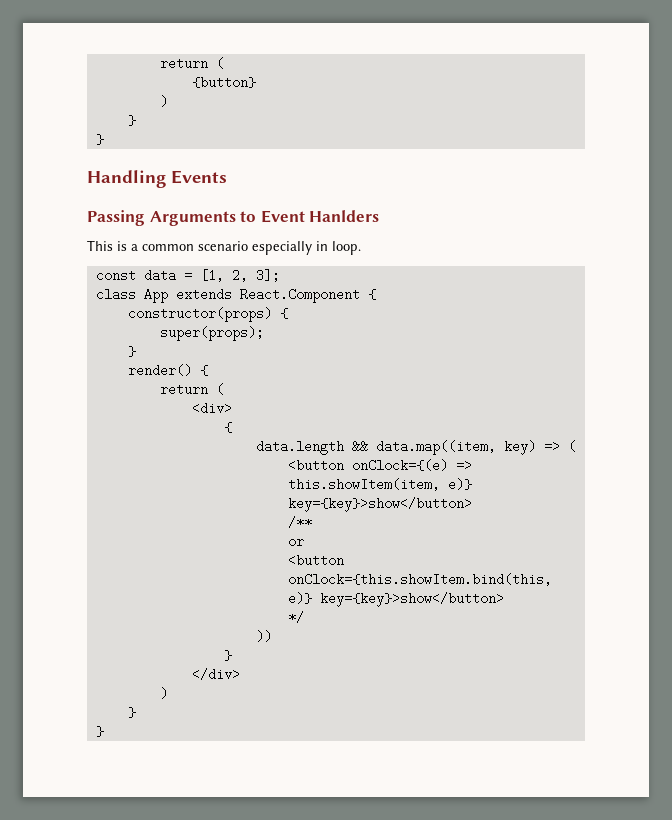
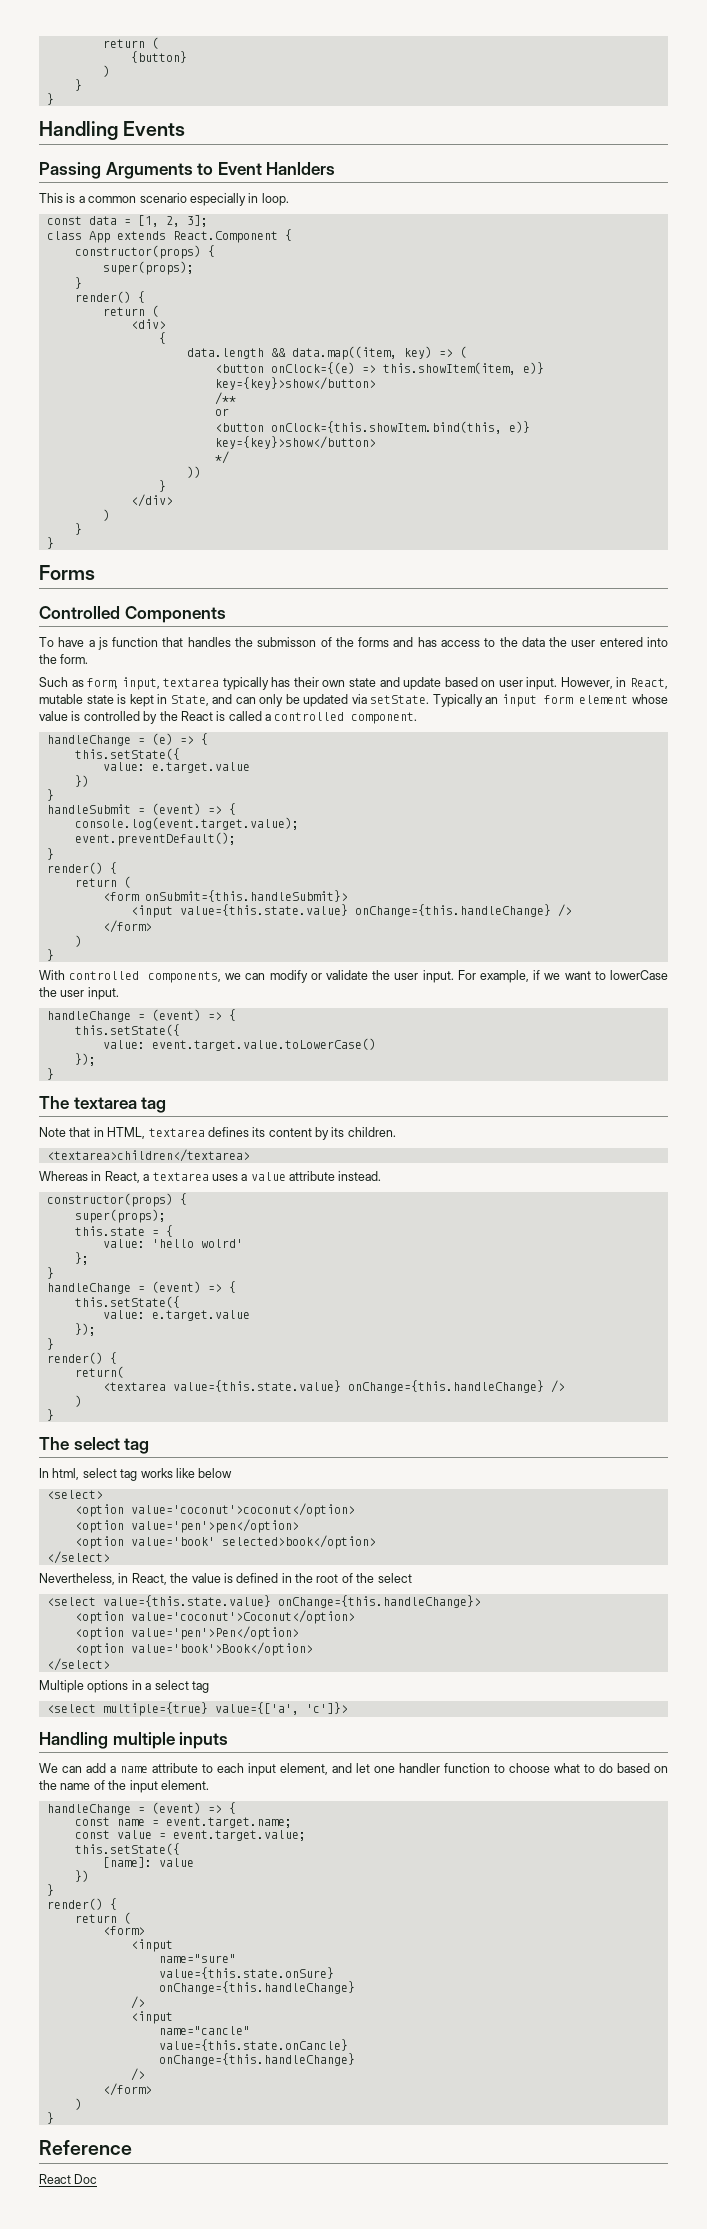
+ Forms
+ Controlled Components
+ To have a js function that handles the submisson of the forms and has access to the data the user entered into the form.
+ Such as form, input, textarea typically has their own state and update based on user input. However, in React, mutable state is kept in State, and can only be updated via setState. Typically an input form element whose value is controlled by the React is called a controlled component.
+ handleChange = (e) => {
+ this.setState({
+ value: e.target.value
+ })
+ }
+ handleSubmit = (event) => {
+ console.log(event.target.value);
+ event.preventDefault();
+ }
+ render() {
+ return (
+ <form onSubmit={this.handleSubmit}>
+ <input value={this.state.value} onChange={this.handleChange} />
+ </form>
+ )
+ }
+ With controlled components, we can modify or validate the user input. For example, if we want to lowerCase the user input.
+ handleChange = (event) => {
+ this.setState({
+ value: event.target.value.toLowerCase()
+ });
+ }
+ The textarea tag
+ Note that in HTML, textarea defines its content by its children.
+ <textarea>children</textarea>
+ Whereas in React, a textarea uses a value attribute instead.
+ constructor(props) {
+ super(props);
+ this.state = {
+ value: 'hello wolrd'
+ };
+ }
+ handleChange = (event) => {
+ this.setState({
+ value: e.target.value
+ });
+ }
+ render() {
+ return(
+ <textarea value={this.state.value} onChange={this.handleChange} />
+ )
+ }
+ The select tag
+ In html, select tag works like below
+ <select>
+ <option value='coconut'>coconut</option>
+ <option value='pen'>pen</option>
+ <option value='book' selected>book</option>
+ </select>
+ Nevertheless, in React, the value is defined in the root of the select
+ <select value={this.state.value} onChange={this.handleChange}>
+ <option value='coconut'>Coconut</option>
+ <option value='pen'>Pen</option>
+ <option value='book'>Book</option>
+ </select>
+ Multiple options in a select tag
+ <select multiple={true} value={['a', 'c']}>
+ Handling multiple inputs
+ We can add a name attribute to each input element, and let one handler function to choose what to do based on the name of the input element.
+ handleChange = (event) => {
+ const name = event.target.name;
+ const value = event.target.value;
+ this.setState({
+ [name]: value
+ })
+ }
+ render() {
+ return (
+ <form>
+ <input
+ name="sure"
+ value={this.state.onSure}
+ onChange={this.handleChange}
+ />
+ <input
+ name="cancle"
+ value={this.state.onCancle}
+ onChange={this.handleChange}
+ />
+ </form>
+ )
+ }
+ Reference
+ React Doc

